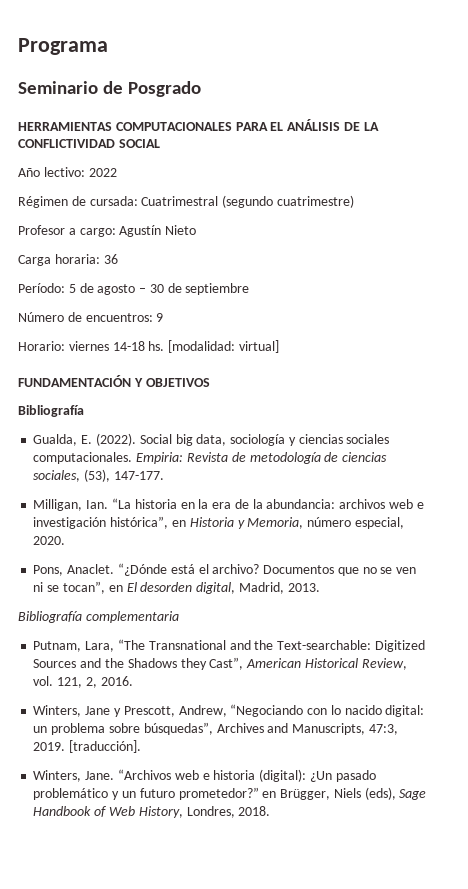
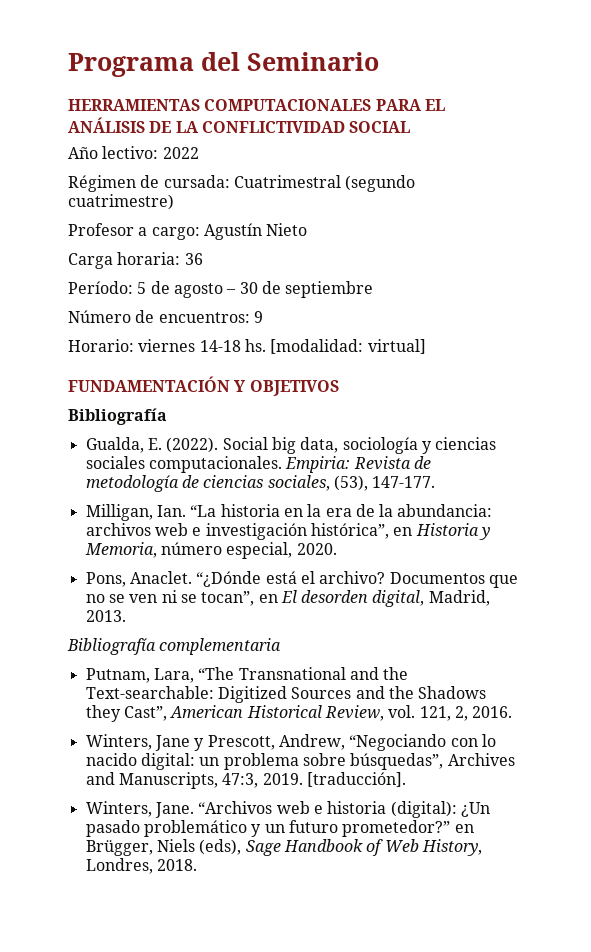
- Programa
- Seminario de Posgrado
+ Programa del Seminario

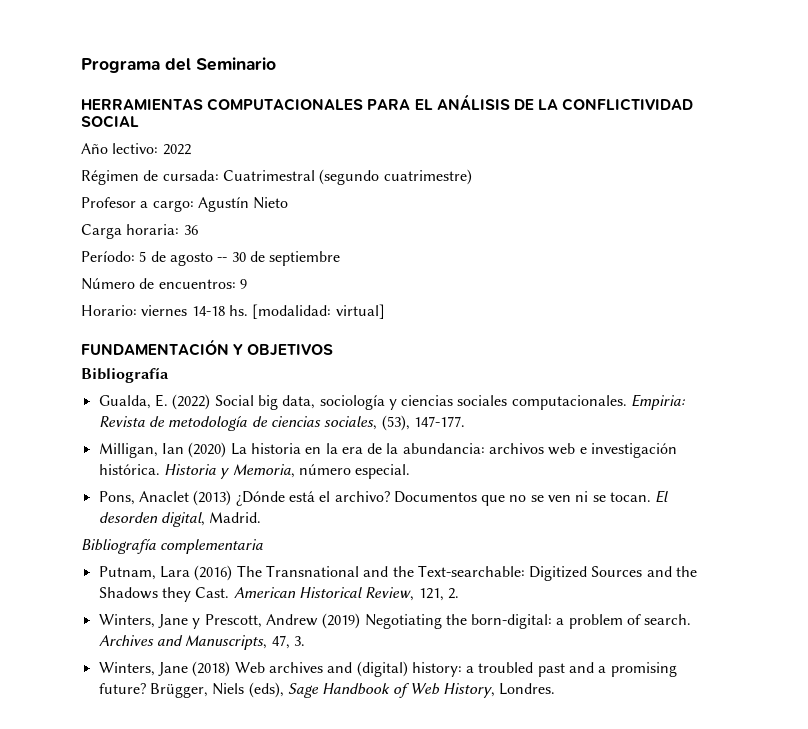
- Período: 5 de agosto – 30 de septiembre
+ Período: 5 de agosto -- 30 de septiembre
- Gualda, E. (2022). Social big data, sociología y ciencias sociales computacionales.
+ Gualda, E. (2022) Social big data, sociología y ciencias sociales computacionales.
- Milligan, Ian. “La historia en la era de la abundancia: archivos web e investigación histórica”, en Historia y Memoria, número especial, 2020.
+ Milligan, Ian (2020) La historia en la era de la abundancia: archivos web e investigación histórica. Historia y Memoria, número especial.
- Pons, Anaclet. “¿Dónde está el archivo?
+ Pons, Anaclet (2013) ¿Dónde está el archivo?
- Documentos que no se ven ni se tocan”, en El desorden digital, Madrid, 2013.
+ Documentos que no se ven ni se tocan. El desorden digital, Madrid.
- Putnam, Lara, “The Transnational and the Text-searchable: Digitized Sources and the Shadows they Cast”, American Historical Review, vol. 121, 2, 2016.
+ Putnam, Lara (2016) The Transnational and the Text-searchable: Digitized Sources and the Shadows they Cast. American Historical Review, 121, 2.
- Winters, Jane y Prescott, Andrew, “Negociando con lo nacido digital: un problema sobre búsquedas”, Archives and Manuscripts, 47:3, 2019. [traducción].
- Winters, Jane. “Archivos web e historia (digital): ¿Un pasado problemático y un futuro prometedor?” en Brügger, Niels (eds), Sage Handbook of Web History, Londres, 2018.
+ Winters, Jane y Prescott, Andrew (2019) Negotiating the born-digital: a problem of search. Archives and Manuscripts, 47, 3.
+ Winters, Jane (2018) Web archives and (digital) history: a troubled past and a promising future? Brügger, Niels (eds), Sage Handbook of Web History, Londres.

